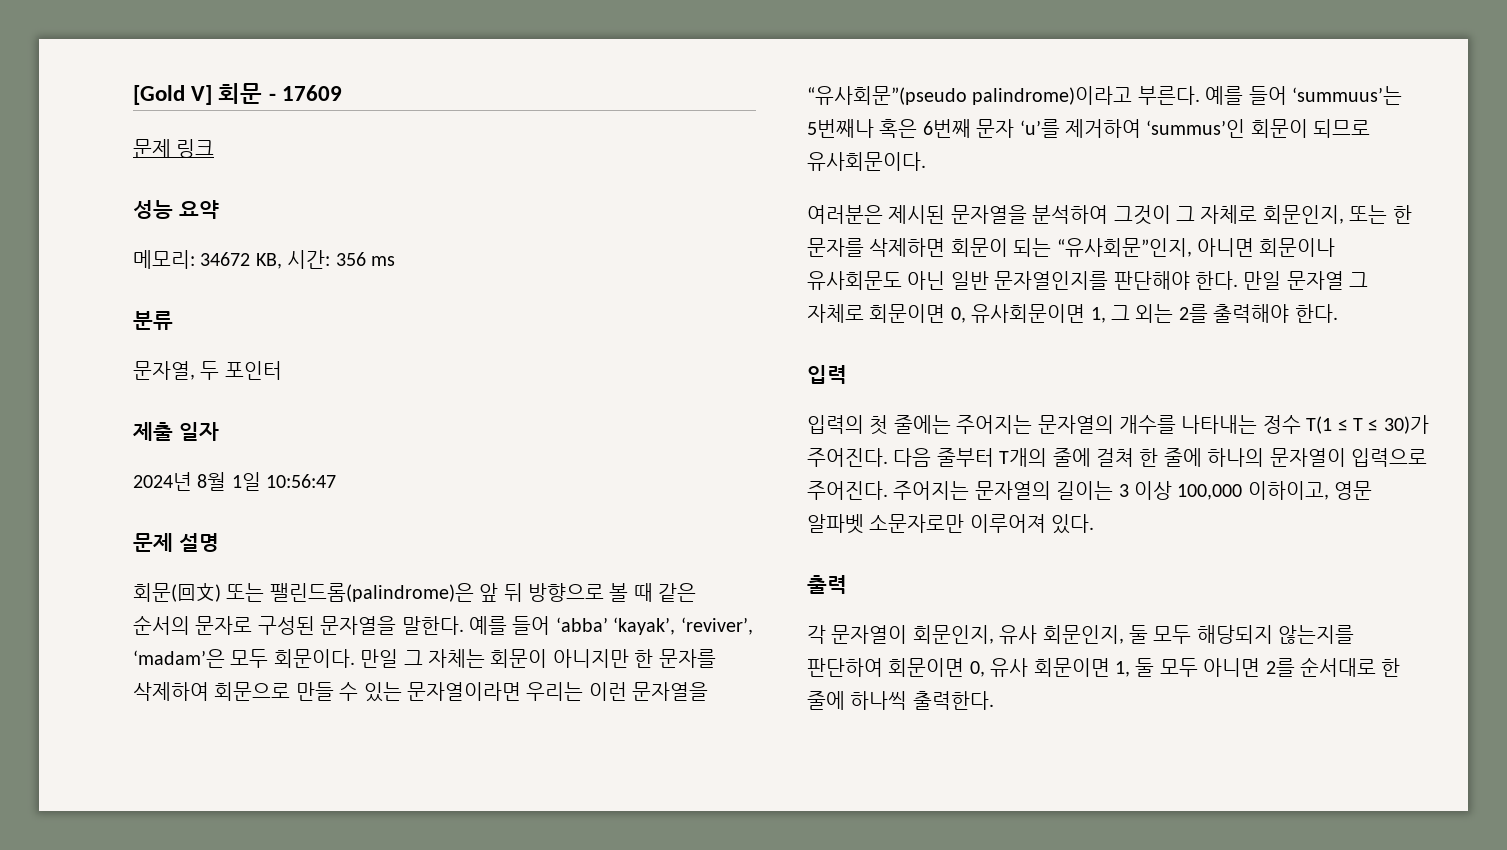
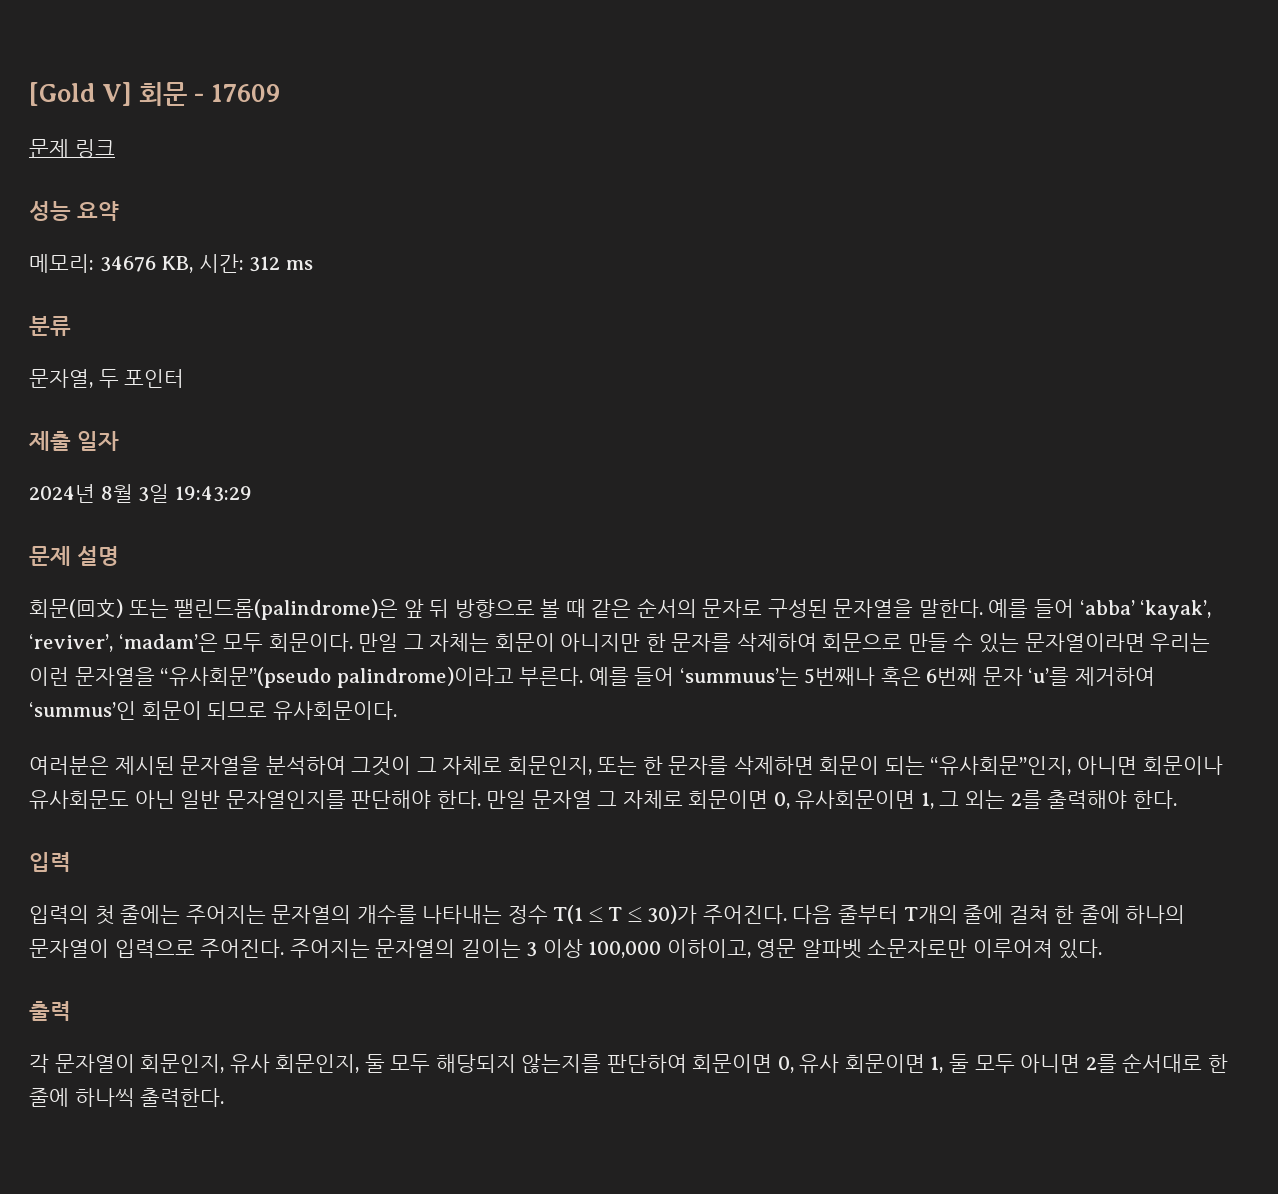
- 메모리: 34672 KB, 시간: 356 ms
+ 메모리: 34676 KB, 시간: 312 ms
- 2024년 8월 1일 10:56:47
+ 2024년 8월 3일 19:43:29

